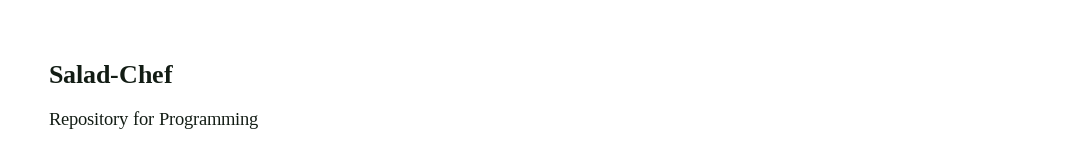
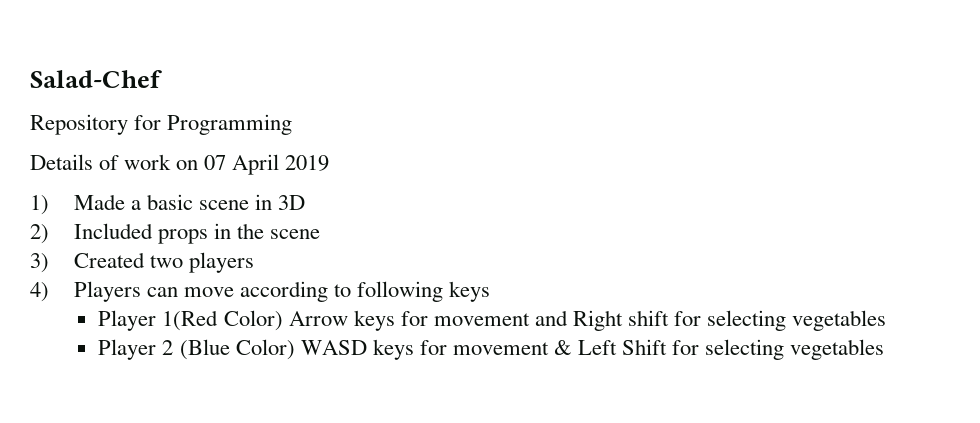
+ Details of work on 07 April 2019
+ 1) Made a basic scene in 3D
+ 2) Included props in the scene
+ 3) Created two players
+ 4) Players can move according to following keys
+ Player 1(Red Color) Arrow keys for movement and Right shift for selecting vegetables
+ Player 2 (Blue Color) WASD keys for movement & Left Shift for selecting vegetables

